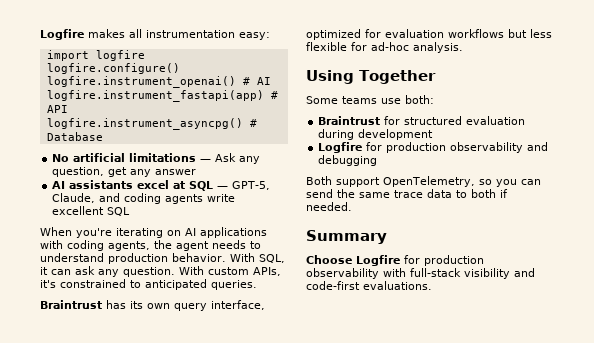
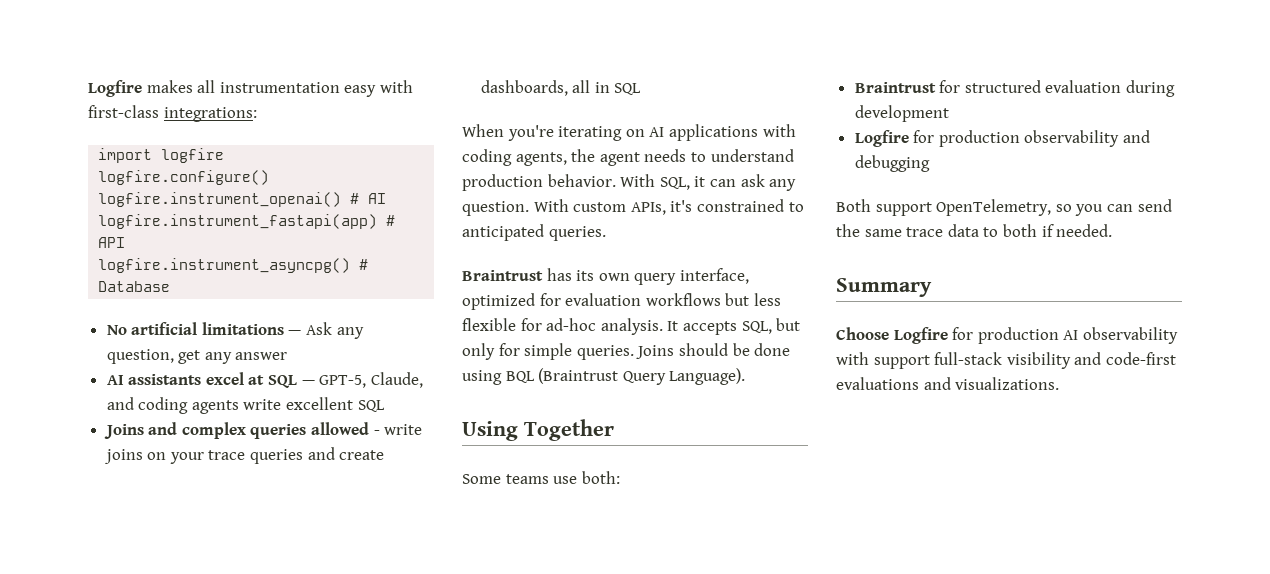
- Logfire makes all instrumentation easy:
+ Logfire makes all instrumentation easy with first-class integrations:
+ Joins and complex queries allowed - write joins on your trace queries and create dashboards, all in SQL
+ It accepts SQL, but only for simple queries. Joins should be done using BQL (Braintrust Query Language).
- Choose Logfire for production observability with full-stack visibility and code-first evaluations.
+ Choose Logfire for production AI observability with support full-stack visibility and code-first evaluations and visualizations.

